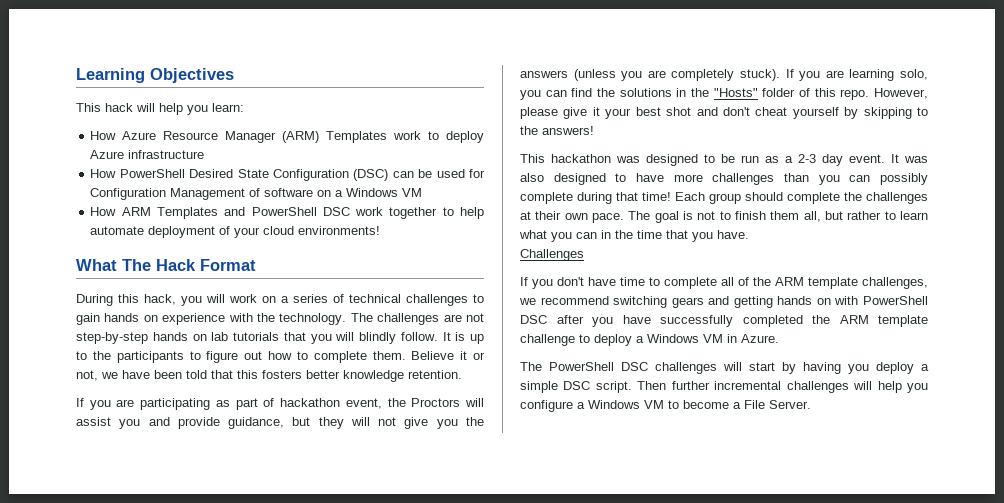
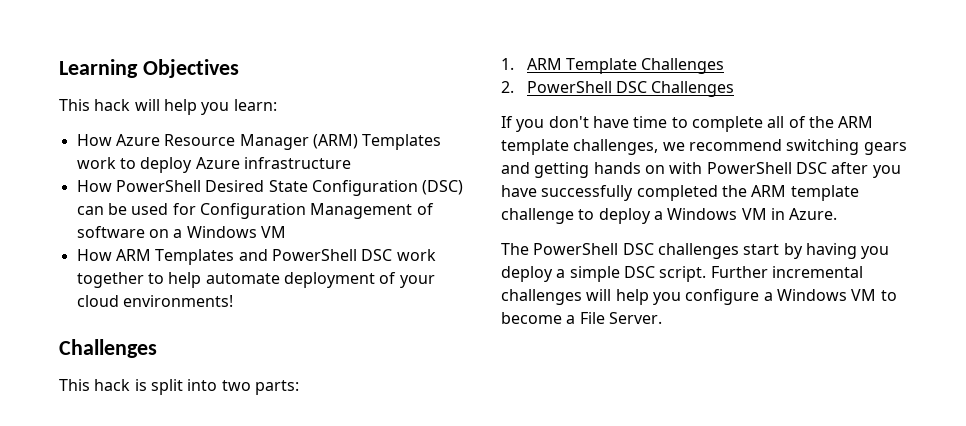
  How ARM Templates and PowerShell DSC work together to help automate deployment of your cloud environments!
- What The Hack Format
- During this hack, you will work on a series of technical challenges to gain hands on experience with the technology. The challenges are not step-by-step hands on lab tutorials that you will blindly follow. It is up to the participants to figure out how to complete them. Believe it or not, we have been told that this fosters better knowledge retention.
- If you are participating as part of hackathon event, the Proctors will assist you and provide guidance, but they will not give you the answers (unless you are completely stuck). If you are learning solo, you can find the solutions in the "Hosts" folder of this repo. However, please give it your best shot and don't cheat yourself by skipping to the answers!
- This hackathon was designed to be run as a 2-3 day event. It was also designed to have more challenges than you can possibly complete during that time! Each group should complete the challenges at their own pace. The goal is not to finish them all, but rather to learn what you can in the time that you have.
  Challenges
+ This hack is split into two parts:
+ 1. ARM Template Challenges
+ 2. PowerShell DSC Challenges
- The PowerShell DSC challenges will start by having you deploy a simple DSC script.
+ The PowerShell DSC challenges start by having you deploy a simple DSC script.
- Then further incremental challenges will help you configure a Windows VM to become a File Server.
+ Further incremental challenges will help you configure a Windows VM to become a File Server.

